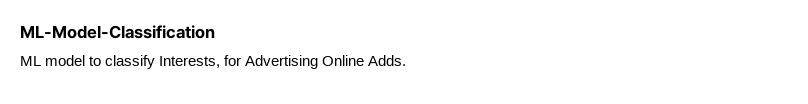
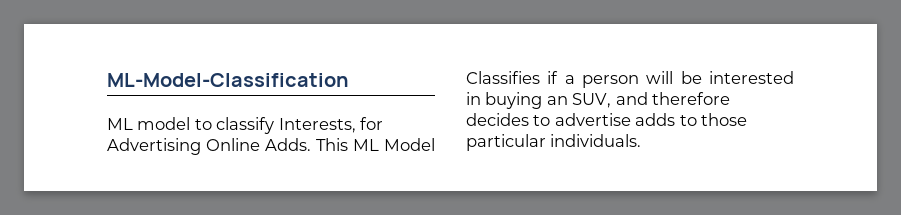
+ This ML Model Classifies if a person will be interested in buying an SUV, and therefore decides to advertise adds to those particular individuals.

